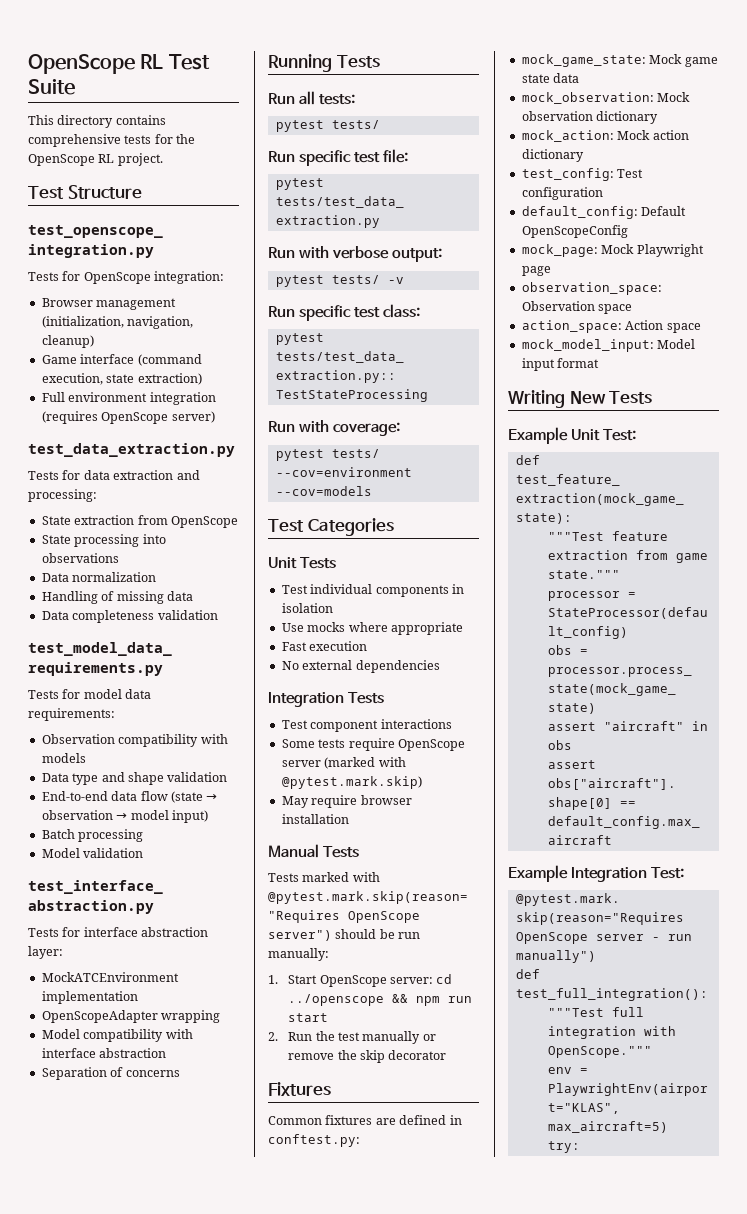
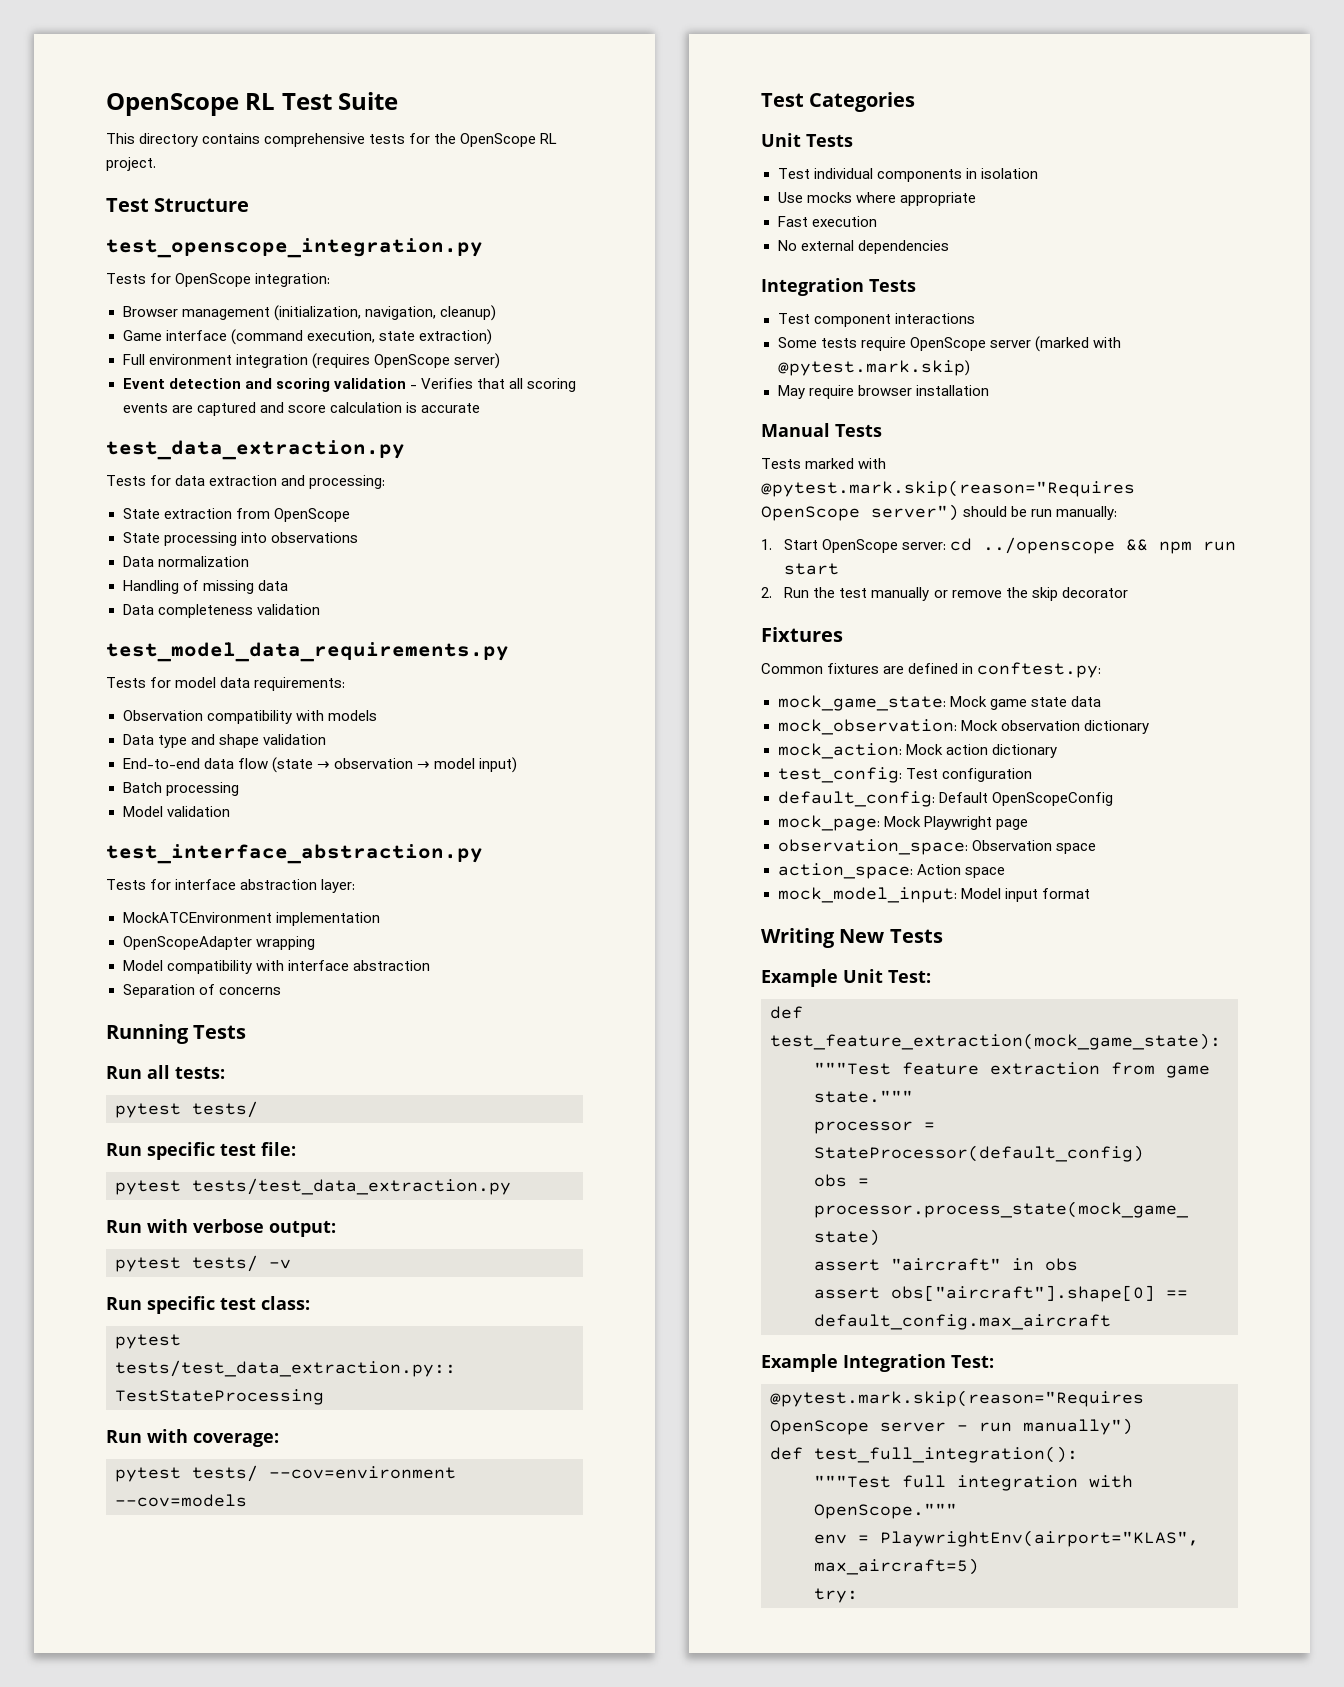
+ Event detection and scoring validation - Verifies that all scoring events are captured and score calculation is accurate

